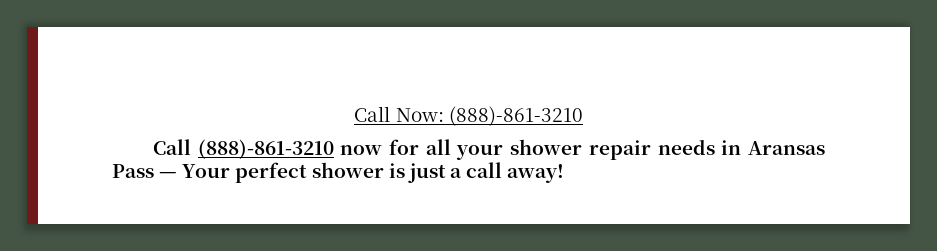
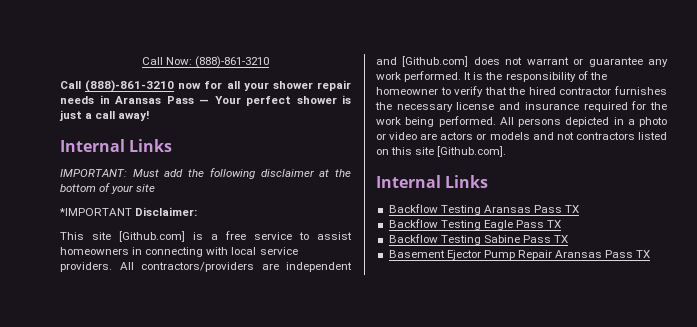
  Call (888)-861-3210 now for all your shower repair needs in Aransas Pass — Your perfect shower is just a call away!
+ Internal Links
+ IMPORTANT: Must add the following disclaimer at the bottom of your site
+ *IMPORTANT Disclaimer:
+ This site [Github.com] is a free service to assist homeowners in connecting with local service providers. All contractors/providers are independent and [Github.com] does not warrant or guarantee any work performed. It is the responsibility of the homeowner to verify that the hired contractor furnishes the necessary license and insurance required for the work being performed. All persons depicted in a photo or video are actors or models and not contractors listed on this site [Github.com].
+ Internal Links
+ Backflow Testing Aransas Pass TX
+ Backflow Testing Eagle Pass TX
+ Backflow Testing Sabine Pass TX
+ Basement Ejector Pump Repair Aransas Pass TX

